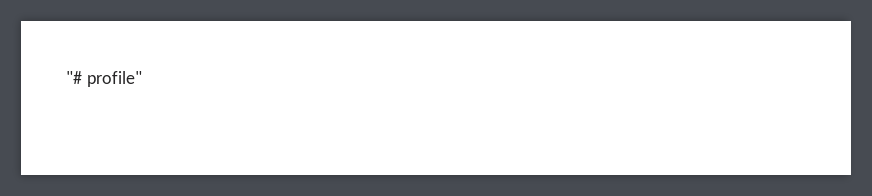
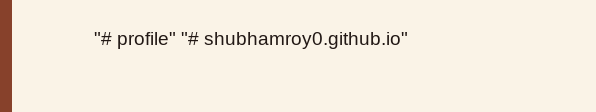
- "# profile"
+ "# profile" "# shubhamroy0.github.io"

